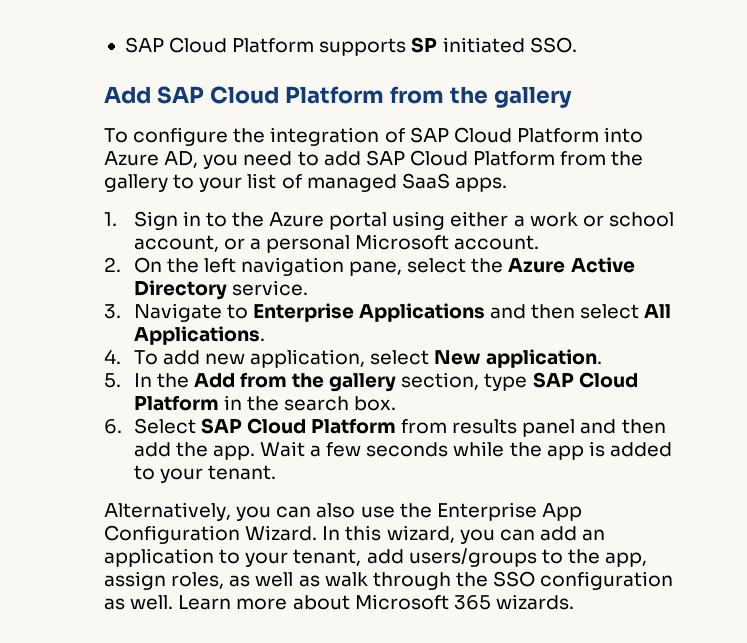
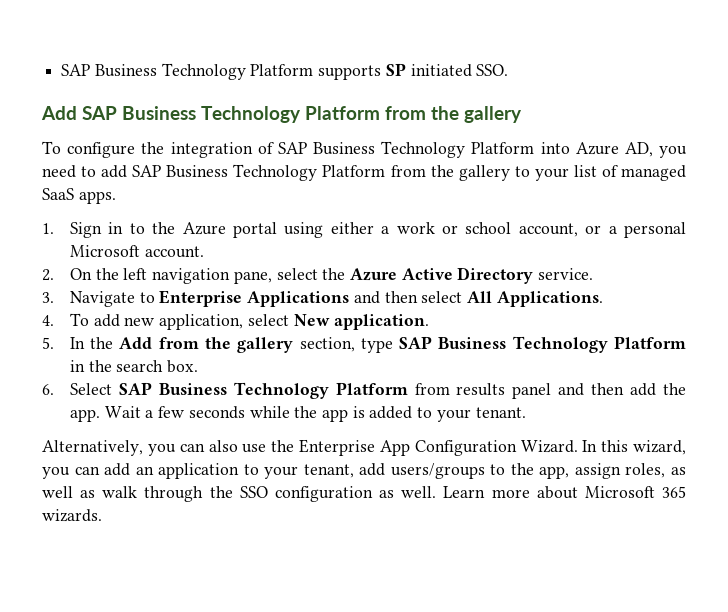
- SAP Cloud Platform supports SP initiated SSO.
+ SAP Business Technology Platform supports SP initiated SSO.
- Add SAP Cloud Platform from the gallery
+ Add SAP Business Technology Platform from the gallery
- To configure the integration of SAP Cloud Platform into Azure AD, you need to add SAP Cloud Platform from the gallery to your list of managed SaaS apps.
+ To configure the integration of SAP Business Technology Platform into Azure AD, you need to add SAP Business Technology Platform from the gallery to your list of managed SaaS apps.
- 5. In the Add from the gallery section, type SAP Cloud Platform in the search box.
+ 5. In the Add from the gallery section, type SAP Business Technology Platform in the search box.
- 6. Select SAP Cloud Platform from results panel and then add the app.
+ 6. Select SAP Business Technology Platform from results panel and then add the app.

